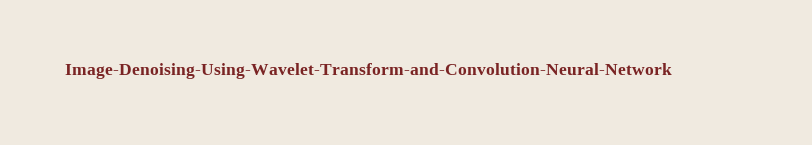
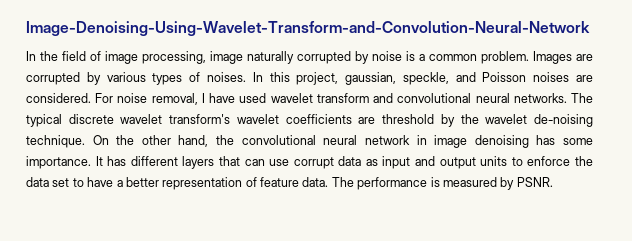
+ In the field of image processing, image naturally corrupted by noise is a common problem. Images are corrupted by various types of noises. In this project, gaussian, speckle, and Poisson noises are considered. For noise removal, I have used wavelet transform and convolutional neural networks. The typical discrete wavelet transform's wavelet coefficients are threshold by the wavelet de-noising technique. On the other hand, the convolutional neural network in image denoising has some importance. It has different layers that can use corrupt data as input and output units to enforce the data set to have a better representation of feature data. The performance is measured by PSNR.

